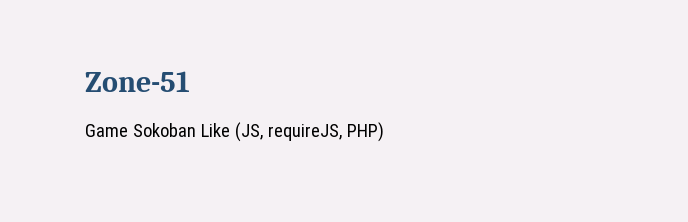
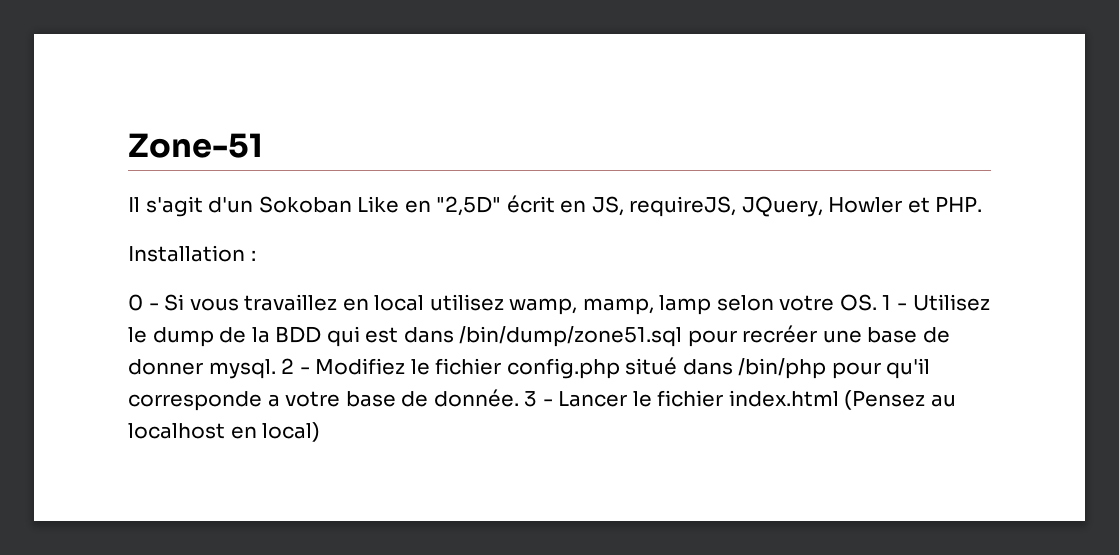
- Game Sokoban Like (JS, requireJS, PHP)
+ Il s'agit d'un Sokoban Like en "2,5D" écrit en JS, requireJS, JQuery, Howler et PHP.
+ Installation :
+ 0 - Si vous travaillez en local utilisez wamp, mamp, lamp selon votre OS. 1 - Utilisez le dump de la BDD qui est dans /bin/dump/zone51.sql pour recréer une base de donner mysql. 2 - Modifiez le fichier config.php situé dans /bin/php pour qu'il corresponde a votre base de donnée. 3 - Lancer le fichier index.html (Pensez au localhost en local)

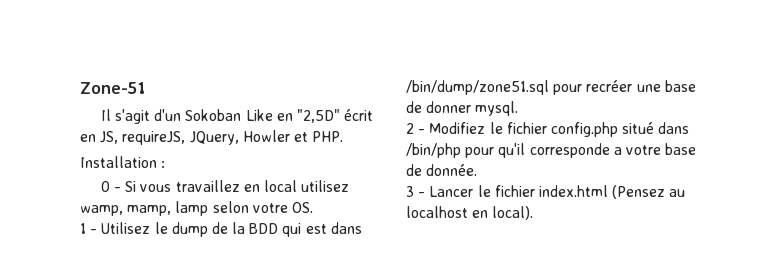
- 0 - Si vous travaillez en local utilisez wamp, mamp, lamp selon votre OS. 1 - Utilisez le dump de la BDD qui est dans /bin/dump/zone51.sql pour recréer une base de donner mysql. 2 - Modifiez le fichier config.php situé dans /bin/php pour qu'il corresponde a votre base de donnée. 3 - Lancer le fichier index.html (Pensez au localhost en local)
+ 0 - Si vous travaillez en local utilisez wamp, mamp, lamp selon votre OS.
+ 1 - Utilisez le dump de la BDD qui est dans /bin/dump/zone51.sql pour recréer une base de donner mysql.
+ 2 - Modifiez le fichier config.php situé dans /bin/php pour qu'il corresponde a votre base de donnée.
+ 3 - Lancer le fichier index.html (Pensez au localhost en local).

